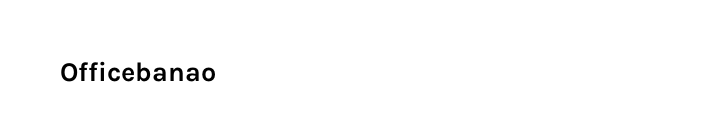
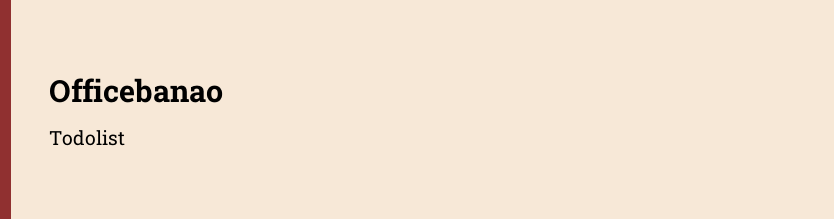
+ Todolist

